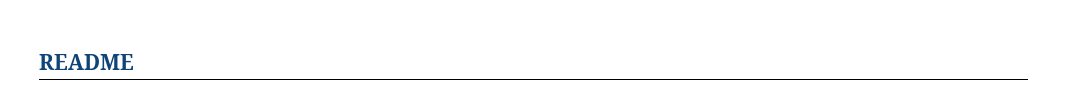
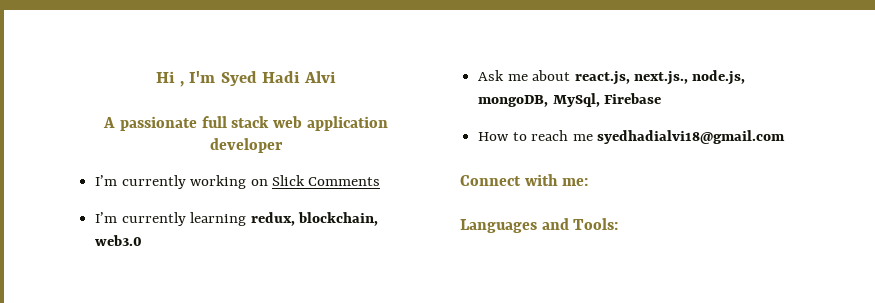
- README
+ Hi , I'm Syed Hadi Alvi
+ A passionate full stack web application developer
+ I’m currently working on Slick Comments
+ I’m currently learning redux, blockchain, web3.0
+ Ask me about react.js, next.js., node.js, mongoDB, MySql, Firebase
+ How to reach me syedhadialvi18@gmail.com
+ Connect with me:
+ Languages and Tools:

